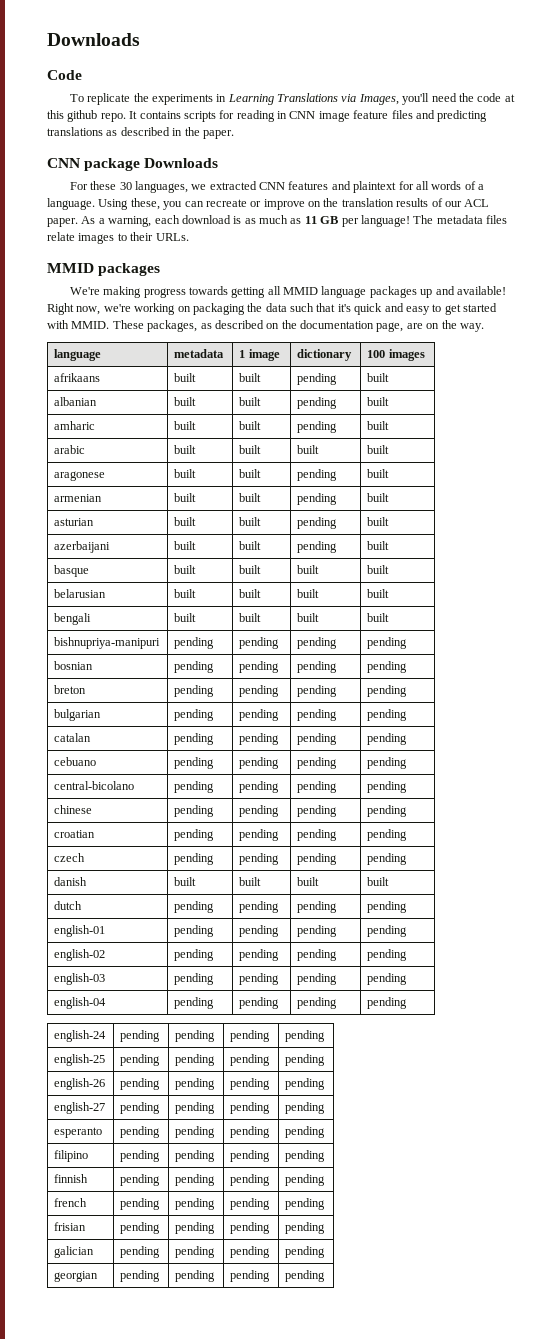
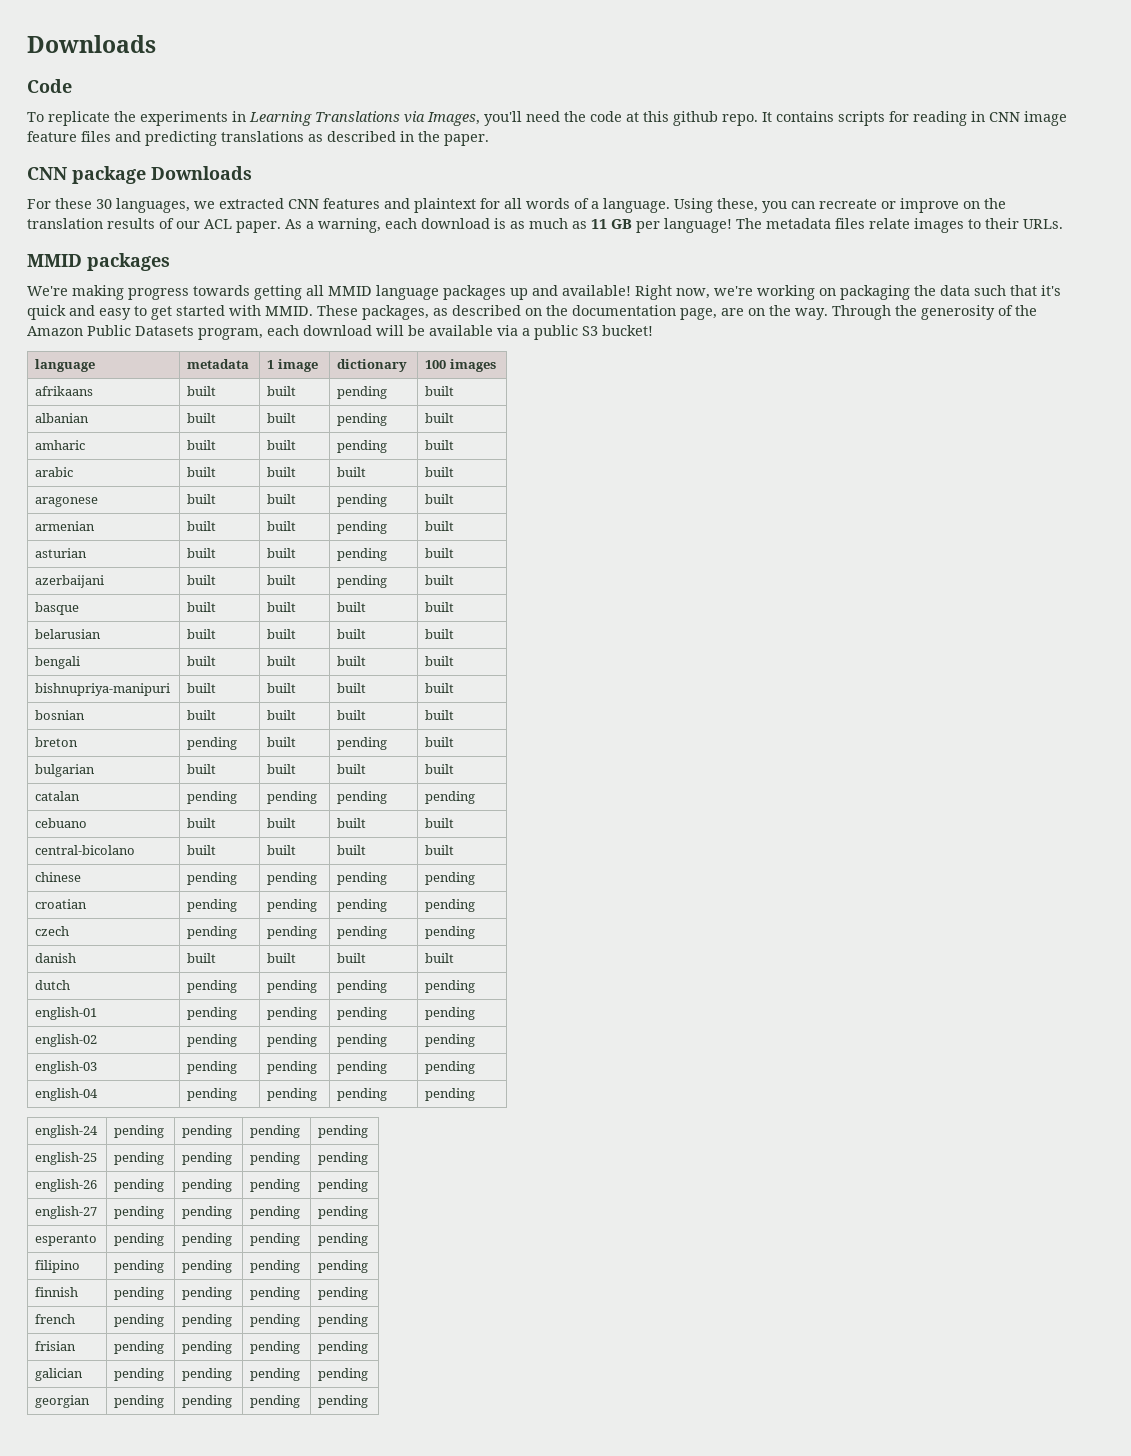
+ Through the generosity of the Amazon Public Datasets program, each download will be available via a public S3 bucket!
- bishnupriya-manipuri | pending | pending | pending | pending
- bosnian | pending | pending | pending | pending
+ bishnupriya-manipuri | built | built | built | built
+ bosnian | built | built | built | built
- breton | pending | pending | pending | pending
+ breton | pending | built | pending | built
- bulgarian | pending | pending | pending | pending
+ bulgarian | built | built | built | built
- cebuano | pending | pending | pending | pending
- central-bicolano | pending | pending | pending | pending
+ cebuano | built | built | built | built
+ central-bicolano | built | built | built | built

